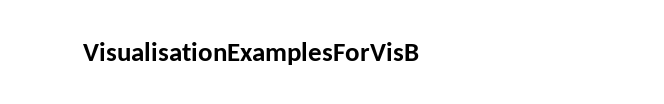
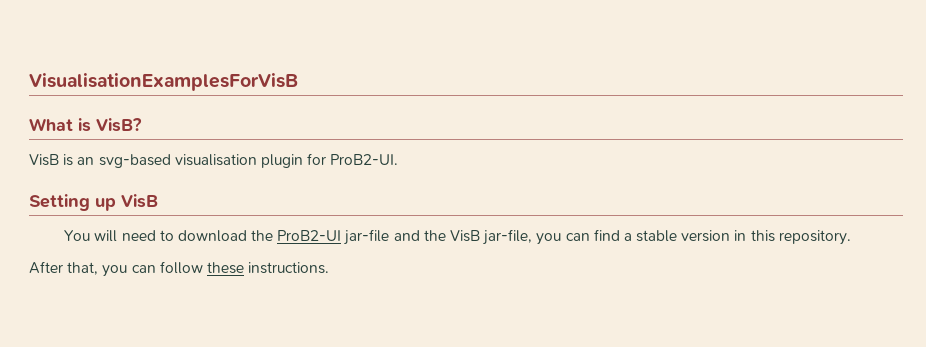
+ What is VisB?
+ VisB is an svg-based visualisation plugin for ProB2-UI.
+ Setting up VisB
+ You will need to download the ProB2-UI jar-file and the VisB jar-file, you can find a stable version in this repository.
+ After that, you can follow these instructions.

